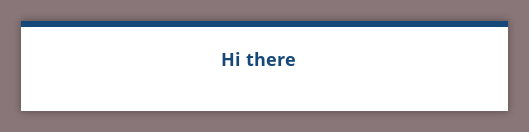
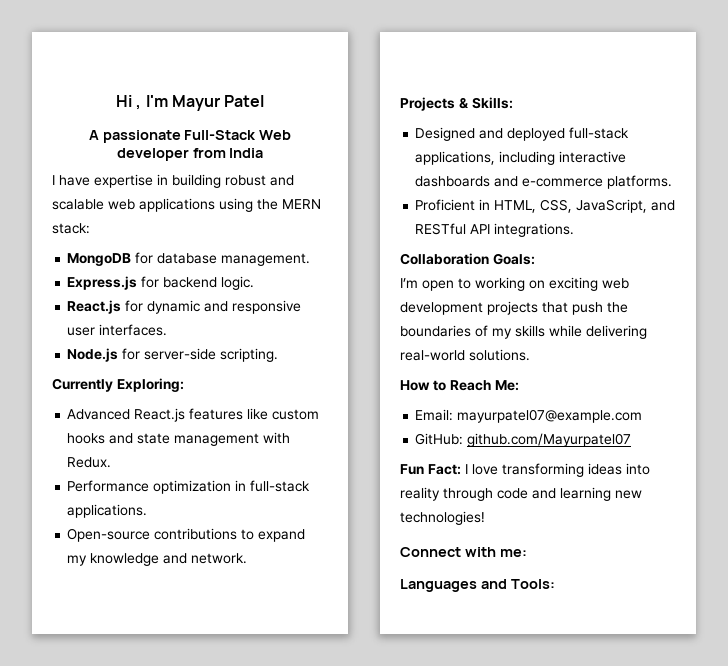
- Hi there
+ Hi , I'm Mayur Patel
+ A passionate Full-Stack Web developer from India
+ I have expertise in building robust and scalable web applications using the MERN stack:
+ MongoDB for database management.
+ Express.js for backend logic.
+ React.js for dynamic and responsive user interfaces.
+ Node.js for server-side scripting.
+ Currently Exploring:
+ Advanced React.js features like custom hooks and state management with Redux.
+ Performance optimization in full-stack applications.
+ Open-source contributions to expand my knowledge and network.
+ Projects & Skills:
+ Designed and deployed full-stack applications, including interactive dashboards and e-commerce platforms.
+ Proficient in HTML, CSS, JavaScript, and RESTful API integrations.
+ Collaboration Goals:
+ I’m open to working on exciting web development projects that push the boundaries of my skills while delivering real-world solutions.
+ How to Reach Me:
+ Email: mayurpatel07@example.com
+ GitHub: github.com/Mayurpatel07
+ Fun Fact: I love transforming ideas into reality through code and learning new technologies!
+ Connect with me:
+ Languages and Tools:

